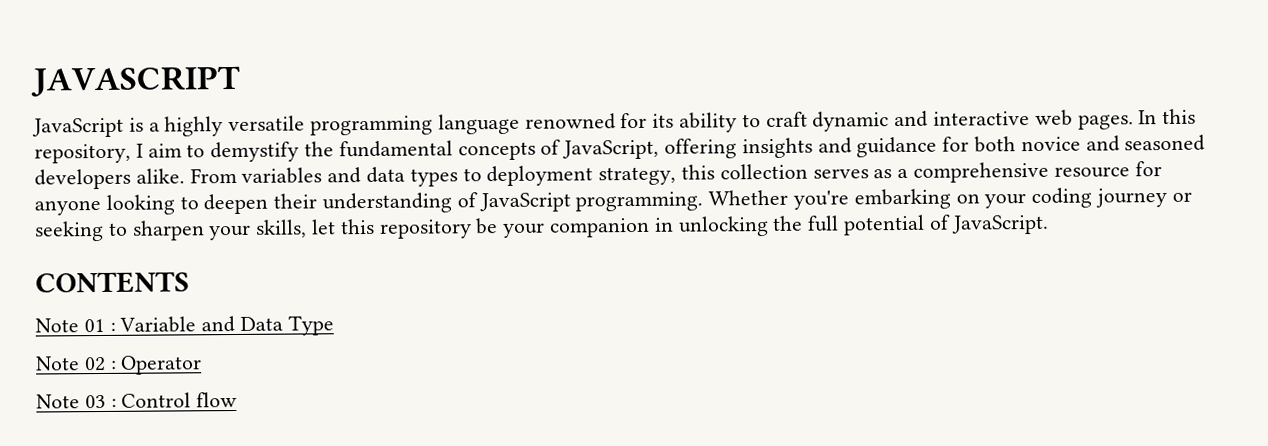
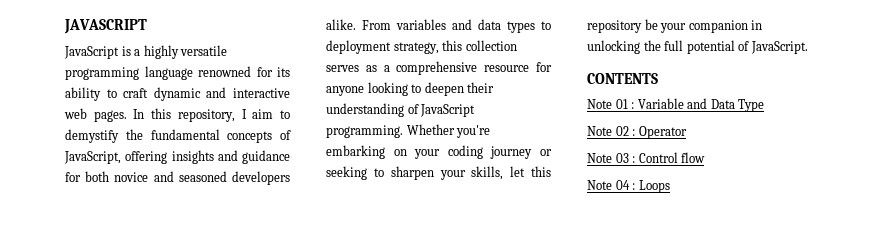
+ Note 04 : Loops

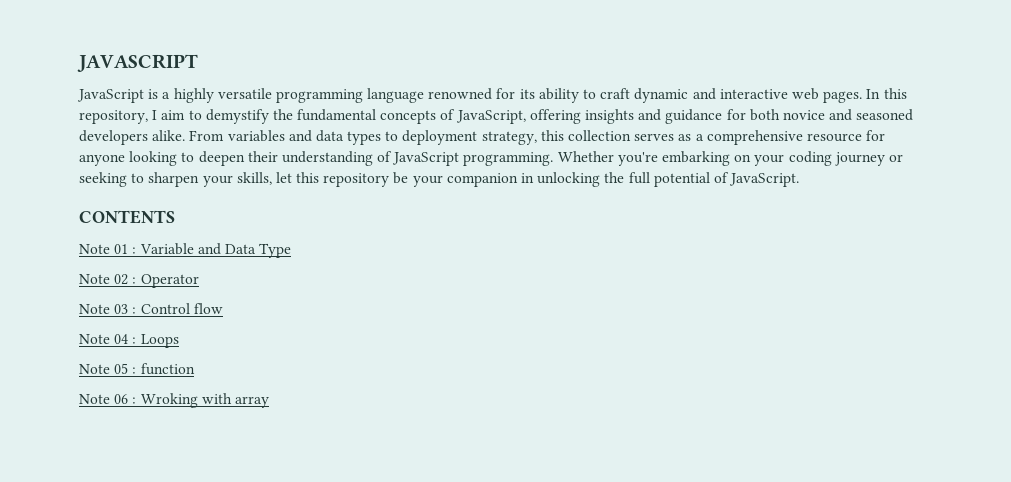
+ Note 05 : function
+ Note 06 : Wroking with array

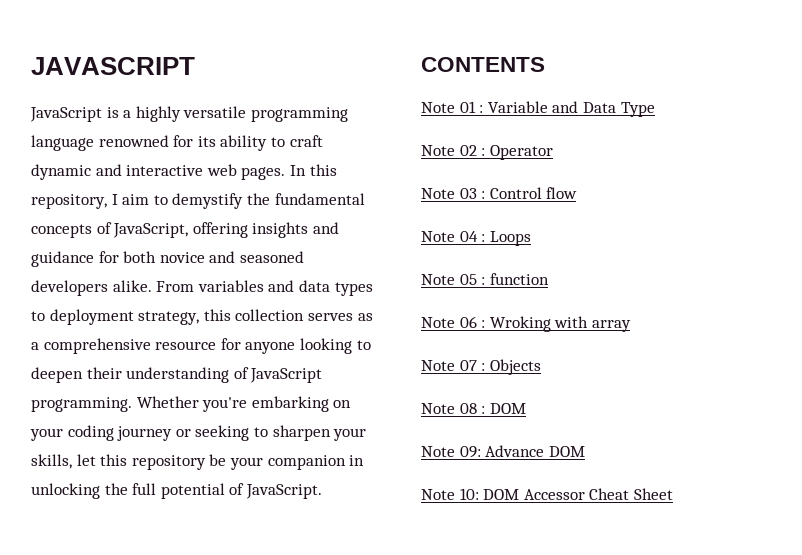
+ Note 07 : Objects
+ Note 08 : DOM
+ Note 09: Advance DOM
+ Note 10: DOM Accessor Cheat Sheet

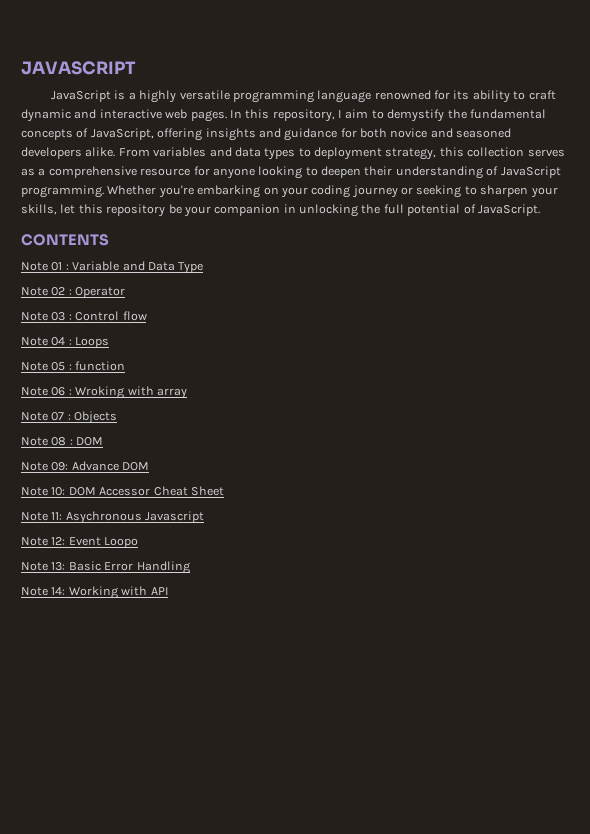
+ Note 11: Asychronous Javascript
+ Note 12: Event Loopo
+ Note 13: Basic Error Handling
+ Note 14: Working with API

